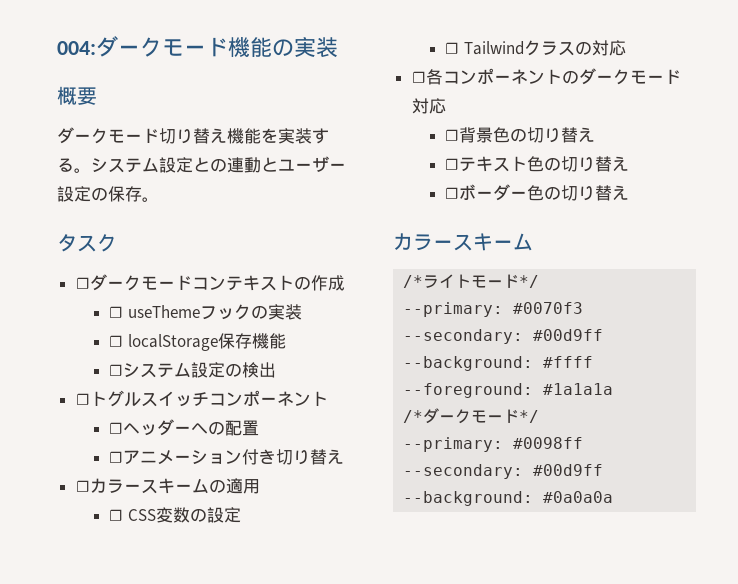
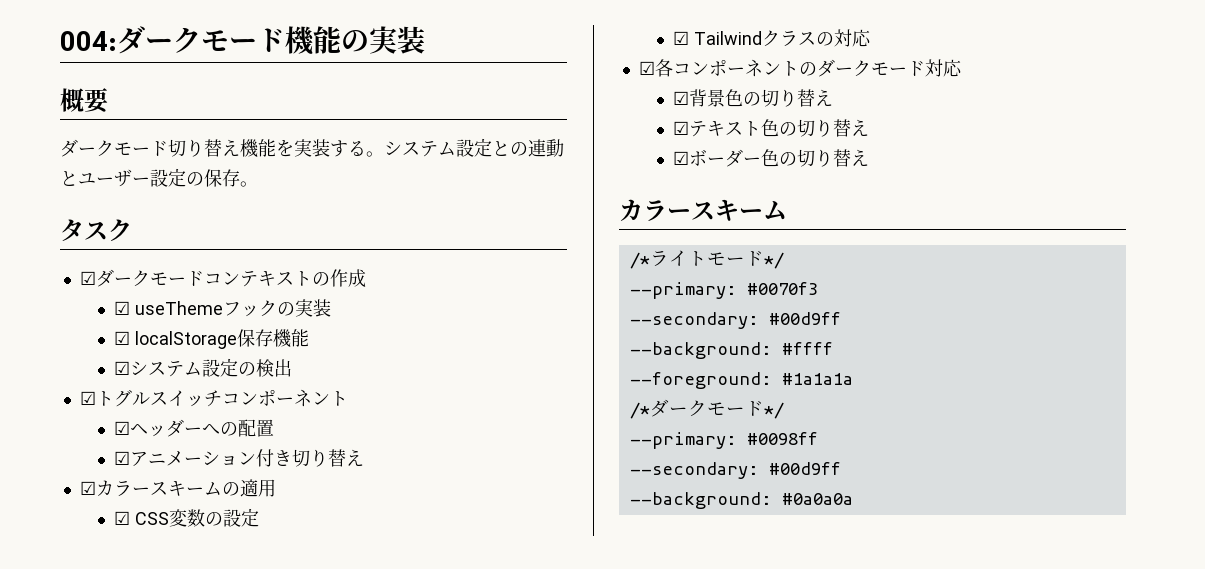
- ☐ダークモードコンテキストの作成
+ ☑ダークモードコンテキストの作成
- ☐ useThemeフックの実装
+ ☑ useThemeフックの実装
- ☐ localStorage保存機能
+ ☑ localStorage保存機能
- ☐システム設定の検出
+ ☑システム設定の検出
- ☐トグルスイッチコンポーネント
+ ☑トグルスイッチコンポーネント
- ☐ヘッダーへの配置
+ ☑ヘッダーへの配置
- ☐アニメーション付き切り替え
+ ☑アニメーション付き切り替え
- ☐カラースキームの適用
+ ☑カラースキームの適用
- ☐ CSS変数の設定
+ ☑ CSS変数の設定
- ☐ Tailwindクラスの対応
+ ☑ Tailwindクラスの対応
- ☐各コンポーネントのダークモード対応
+ ☑各コンポーネントのダークモード対応
- ☐背景色の切り替え
+ ☑背景色の切り替え
- ☐テキスト色の切り替え
+ ☑テキスト色の切り替え
- ☐ボーダー色の切り替え
+ ☑ボーダー色の切り替え

